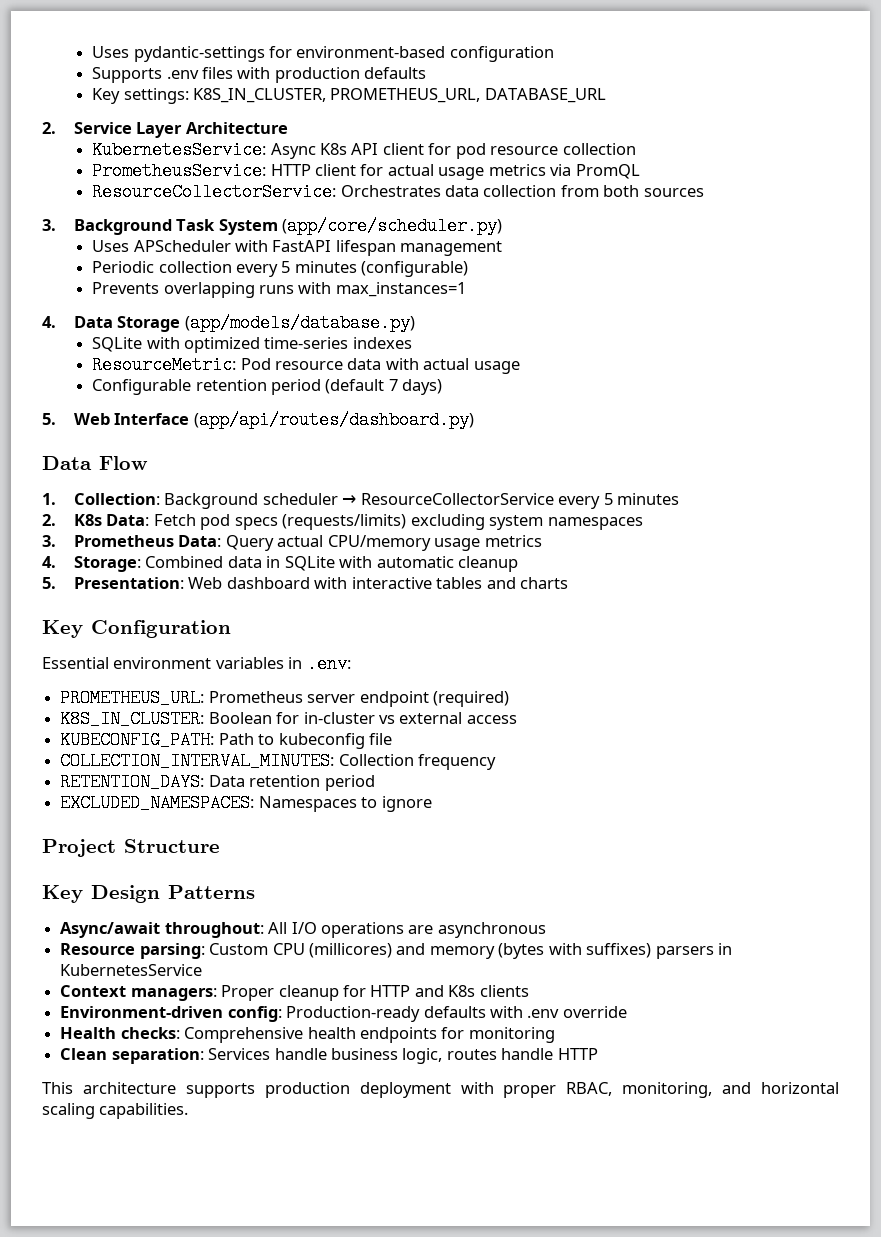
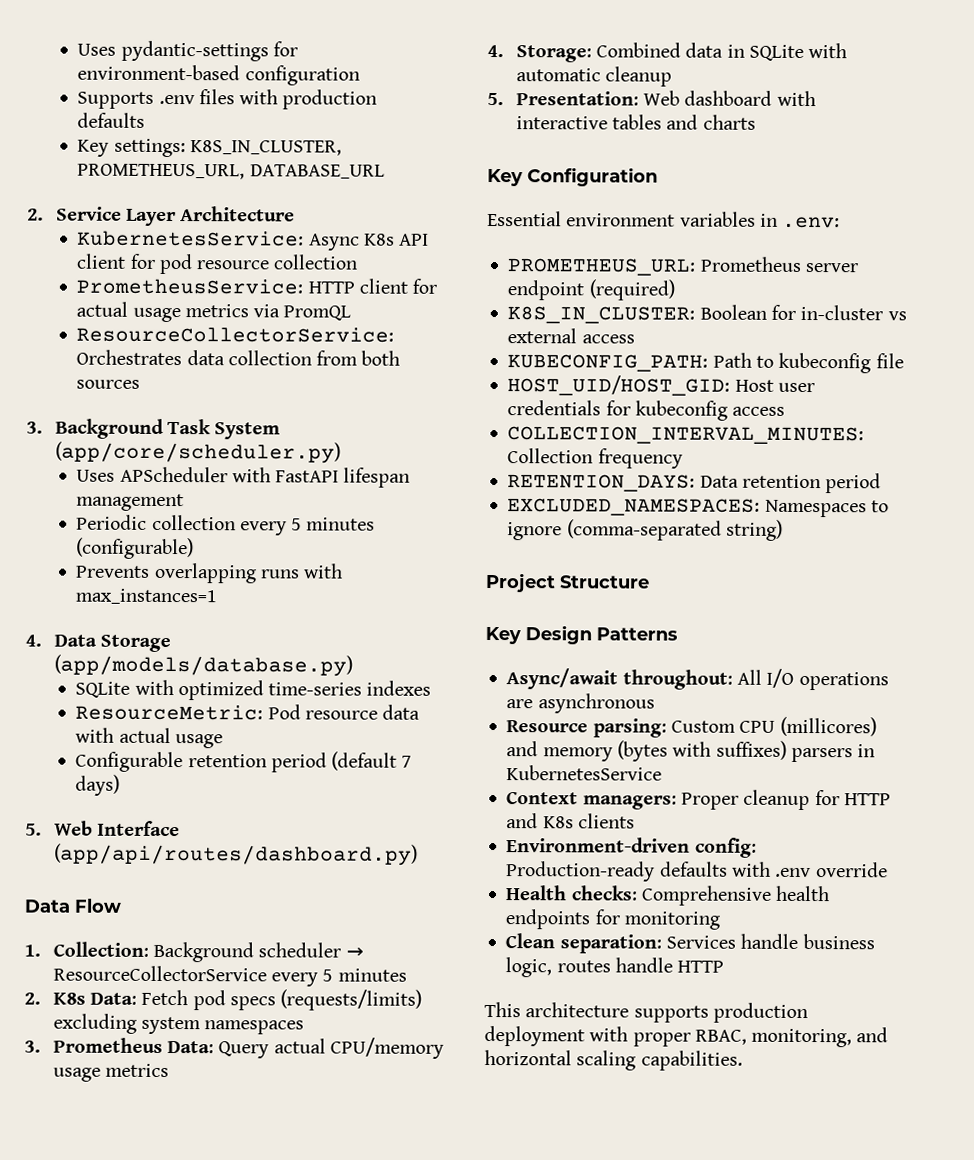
+ HOST_UID/HOST_GID: Host user credentials for kubeconfig access
- EXCLUDED_NAMESPACES: Namespaces to ignore
+ EXCLUDED_NAMESPACES: Namespaces to ignore (comma-separated string)

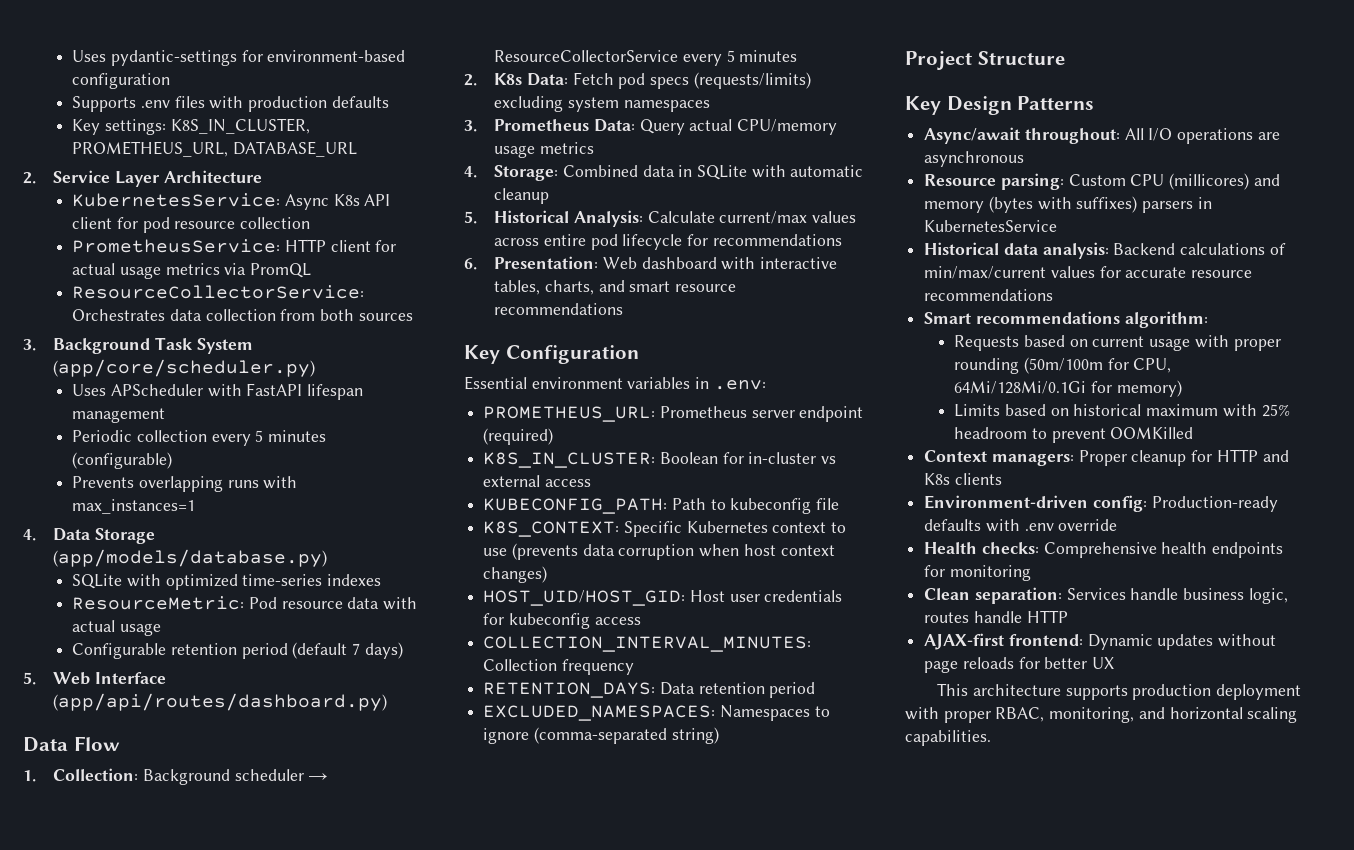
- 5. Presentation: Web dashboard with interactive tables and charts
+ 5. Historical Analysis: Calculate current/max values across entire pod lifecycle for recommendations
+ 6. Presentation: Web dashboard with interactive tables, charts, and smart resource recommendations
+ K8S_CONTEXT: Specific Kubernetes context to use (prevents data corruption when host context changes)
+ Historical data analysis: Backend calculations of min/max/current values for accurate resource recommendations
+ Smart recommendations algorithm:
+ Requests based on current usage with proper rounding (50m/100m for CPU, 64Mi/128Mi/0.1Gi for memory)
+ Limits based on historical maximum with 25% headroom to prevent OOMKilled
+ AJAX-first frontend: Dynamic updates without page reloads for better UX

